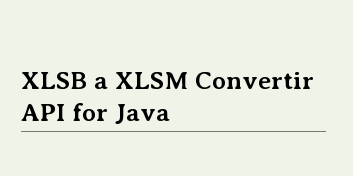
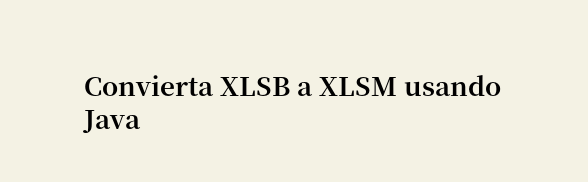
- XLSB a XLSM Convertir API for Java
+ Convierta XLSB a XLSM usando Java

